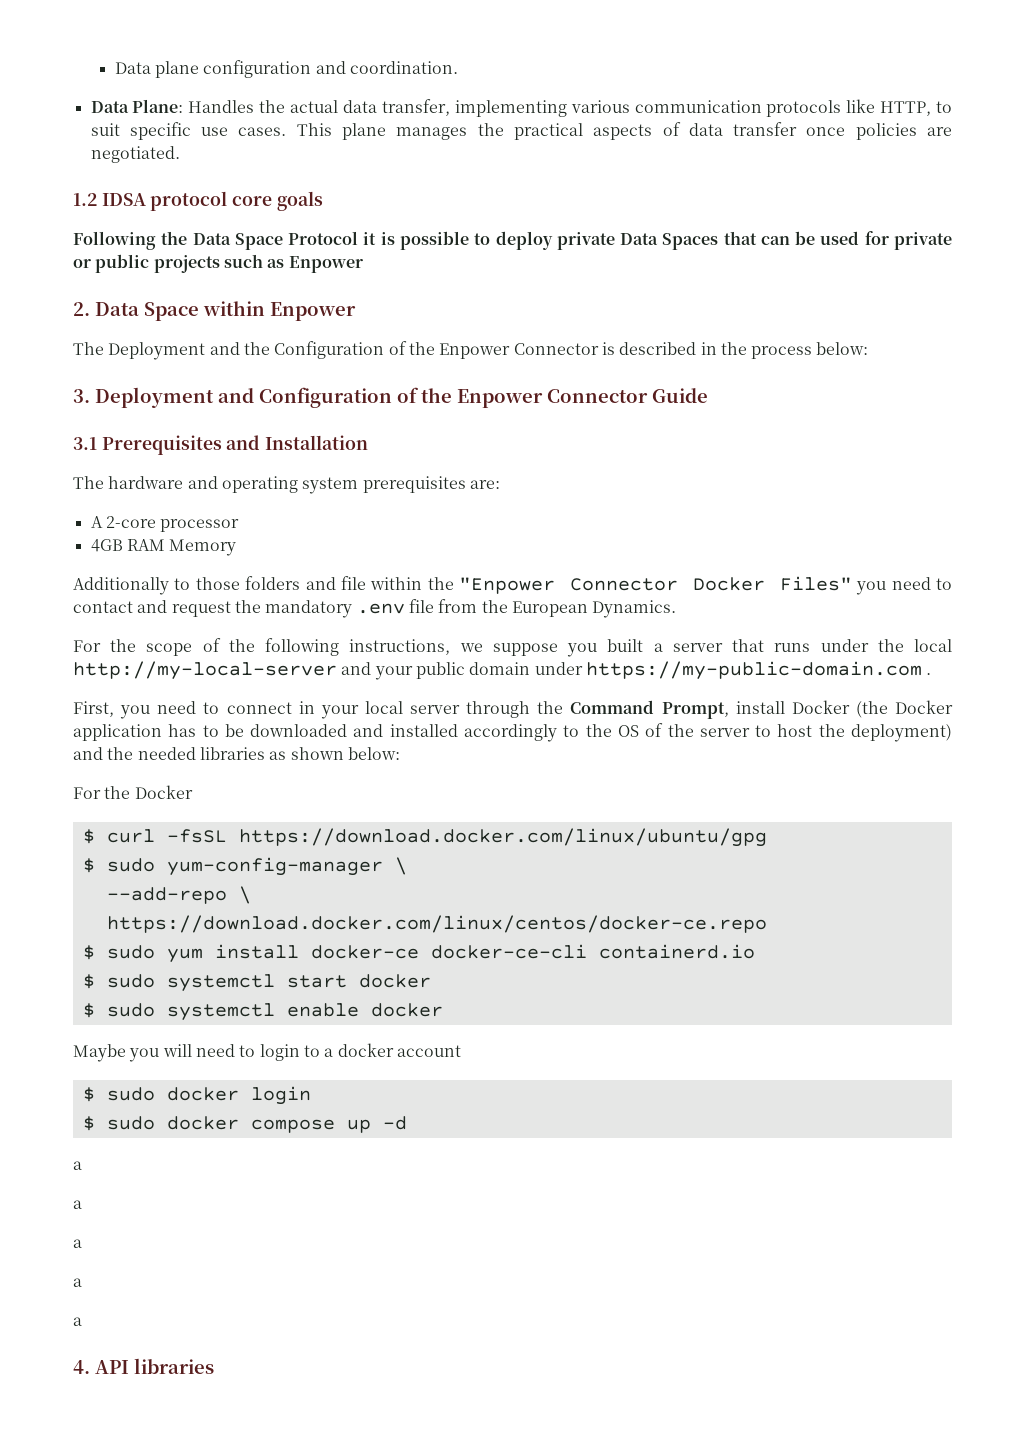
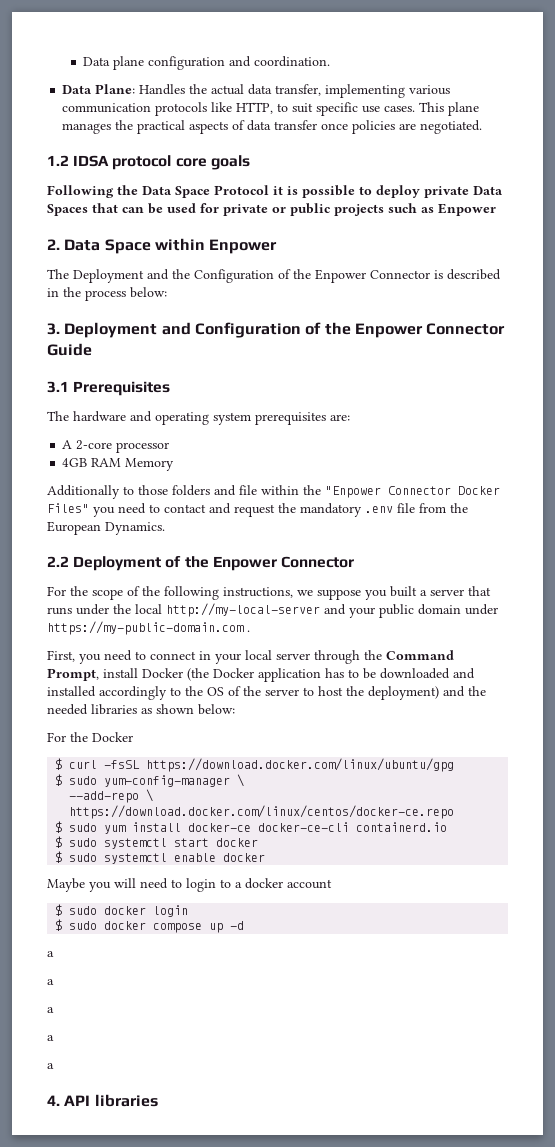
- 3.1 Prerequisites and Installation
+ 3.1 Prerequisites
+ 2.2 Deployment of the Enpower Connector

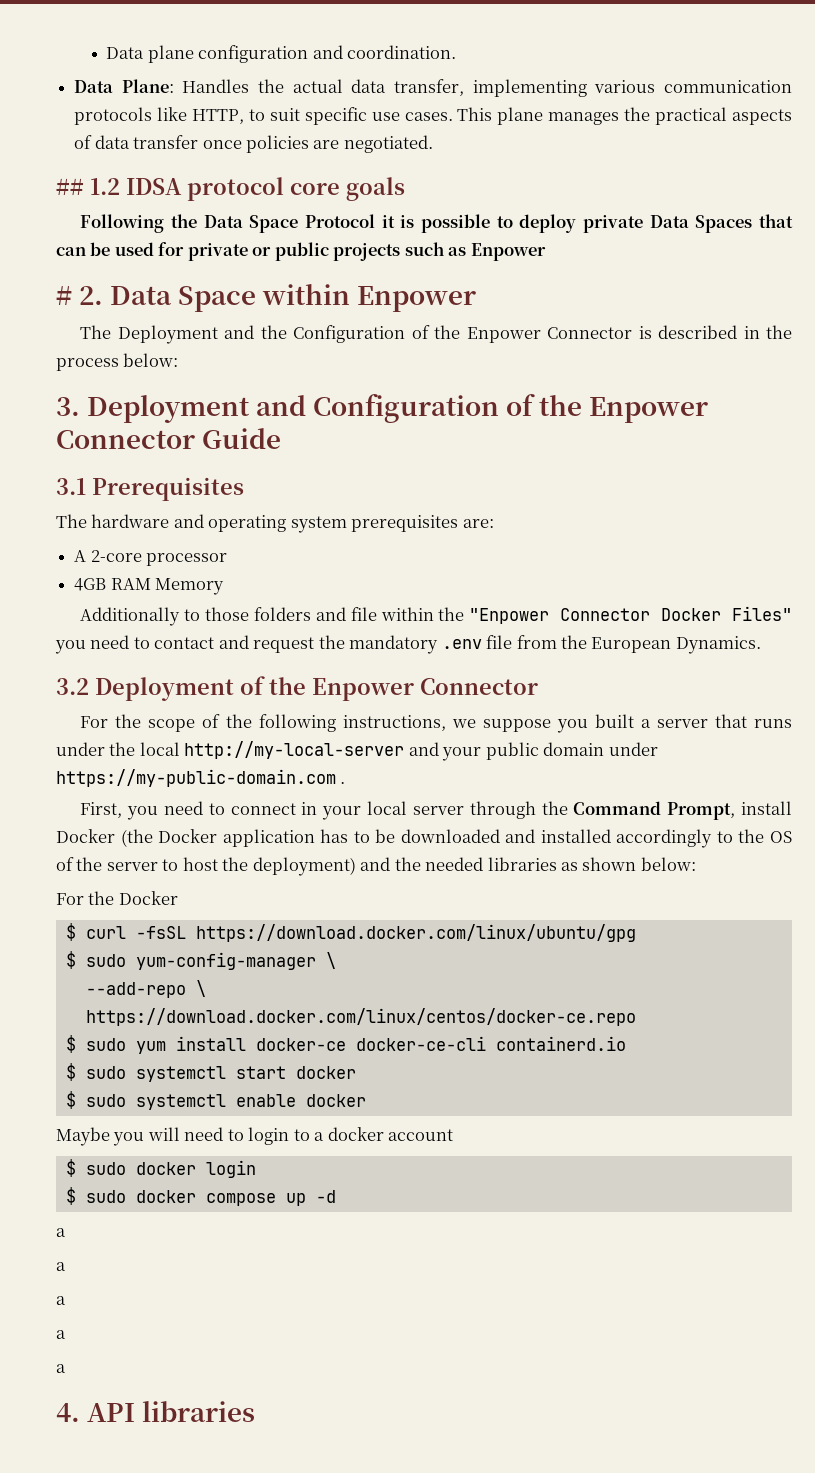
- 1.2 IDSA protocol core goals
+ ## 1.2 IDSA protocol core goals
- 2. Data Space within Enpower
+ # 2. Data Space within Enpower
- 2.2 Deployment of the Enpower Connector
+ 3.2 Deployment of the Enpower Connector

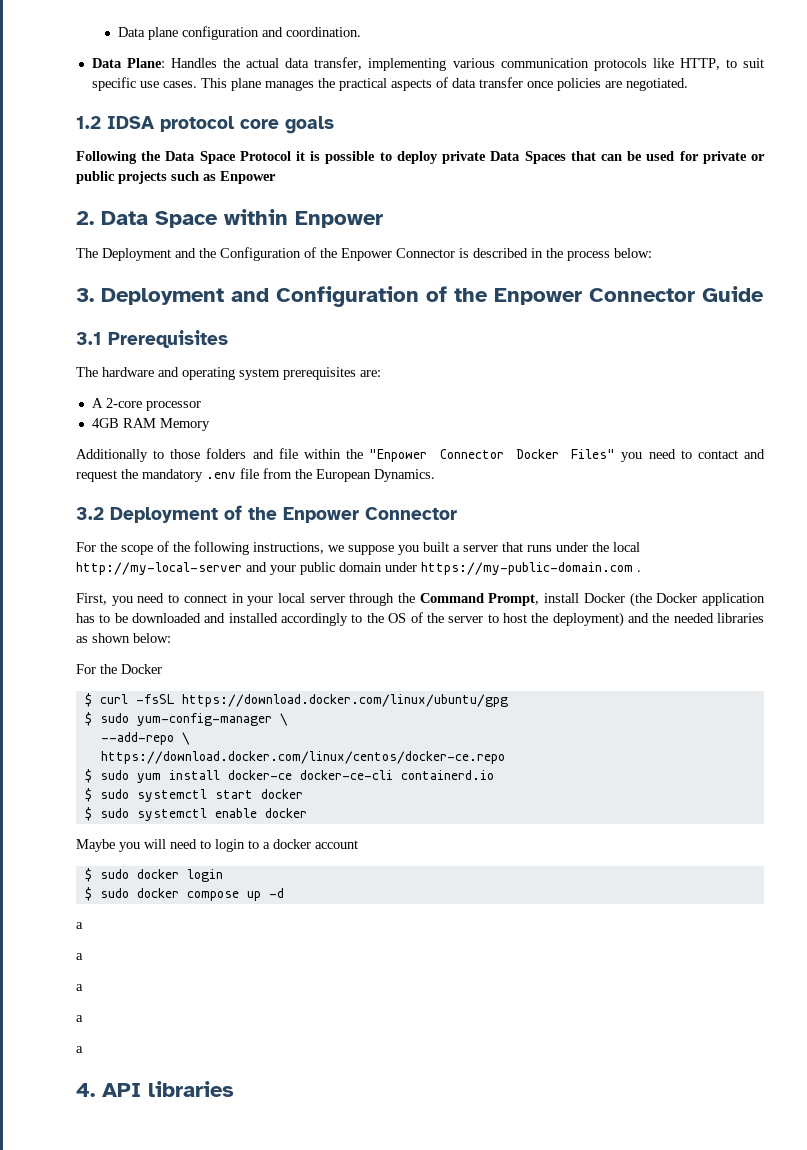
- ## 1.2 IDSA protocol core goals
+ 1.2 IDSA protocol core goals
- # 2. Data Space within Enpower
+ 2. Data Space within Enpower

